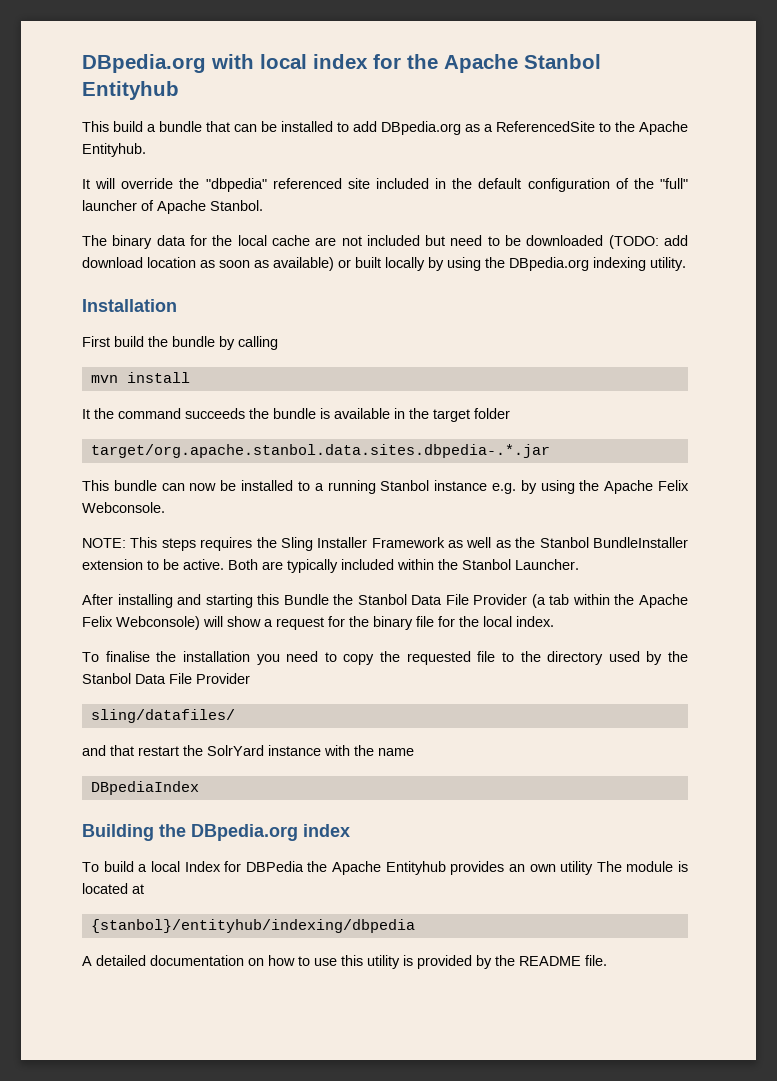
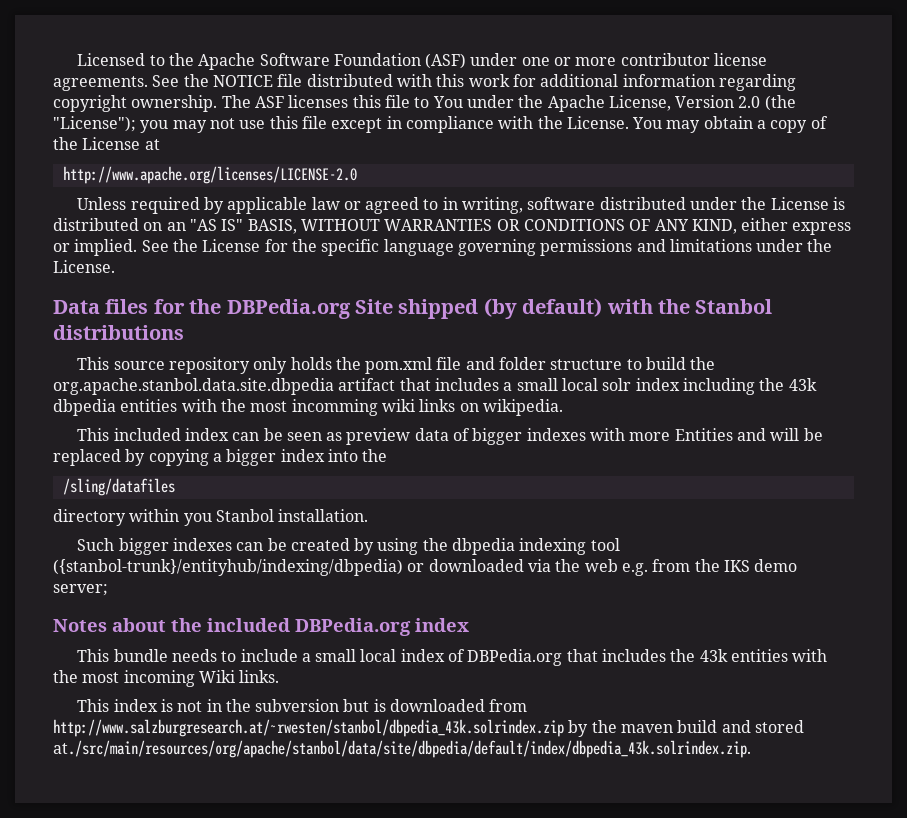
- DBpedia.org with local index for the Apache Stanbol Entityhub
- This build a bundle that can be installed to add DBpedia.org as a ReferencedSite to the Apache Entityhub.
- It will override the "dbpedia" referenced site included in the default configuration of the "full" launcher of Apache Stanbol.
- The binary data for the local cache are not included but need to be downloaded (TODO: add download location as soon as available) or built locally by using the DBpedia.org indexing utility.
- Installation
- First build the bundle by calling
- mvn install
- It the command succeeds the bundle is available in the target folder
- target/org.apache.stanbol.data.sites.dbpedia-.*.jar
- This bundle can now be installed to a running Stanbol instance e.g. by using the Apache Felix Webconsole.
- NOTE: This steps requires the Sling Installer Framework as well as the Stanbol BundleInstaller extension to be active. Both are typically included within the Stanbol Launcher.
- After installing and starting this Bundle the Stanbol Data File Provider (a tab within the Apache Felix Webconsole) will show a request for the binary file for the local index.
- To finalise the installation you need to copy the requested file to the directory used by the Stanbol Data File Provider
- sling/datafiles/
- and that restart the SolrYard instance with the name
- DBpediaIndex
- Building the DBpedia.org index
- To build a local Index for DBPedia the Apache Entityhub provides an own utility The module is located at
- {stanbol}/entityhub/indexing/dbpedia
- A detailed documentation on how to use this utility is provided by the README file.
+ Licensed to the Apache Software Foundation (ASF) under one or more contributor license agreements. See the NOTICE file distributed with this work for additional information regarding copyright ownership. The ASF licenses this file to You under the Apache License, Version 2.0 (the "License"); you may not use this file except in compliance with the License. You may obtain a copy of the License at
+ http://www.apache.org/licenses/LICENSE-2.0
+ Unless required by applicable law or agreed to in writing, software distributed under the License is distributed on an "AS IS" BASIS, WITHOUT WARRANTIES OR CONDITIONS OF ANY KIND, either express or implied. See the License for the specific language governing permissions and limitations under the License.
+ Data files for the DBPedia.org Site shipped (by default) with the Stanbol distributions
+ This source repository only holds the pom.xml file and folder structure to build the org.apache.stanbol.data.site.dbpedia artifact that includes a small local solr index including the 43k dbpedia entities with the most incomming wiki links on wikipedia.
+ This included index can be seen as preview data of bigger indexes with more Entities and will be replaced by copying a bigger index into the
+ /sling/datafiles
+ directory within you Stanbol installation.
+ Such bigger indexes can be created by using the dbpedia indexing tool ({stanbol-trunk}/entityhub/indexing/dbpedia) or downloaded via the web e.g. from the IKS demo server;
+ Notes about the included DBPedia.org index
+ This bundle needs to include a small local index of DBPedia.org that includes the 43k entities with the most incoming Wiki links.
+ This index is not in the subversion but is downloaded from http://www.salzburgresearch.at/~rwesten/stanbol/dbpedia_43k.solrindex.zip by the maven build and stored at./src/main/resources/org/apache/stanbol/data/site/dbpedia/default/index/dbpedia_43k.solrindex.zip.

